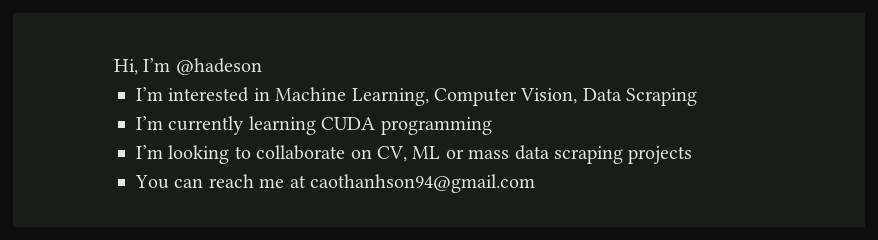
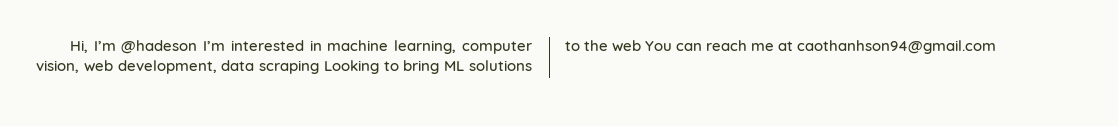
- Hi, I’m @hadeson
- I’m interested in Machine Learning, Computer Vision, Data Scraping
- I’m currently learning CUDA programming
- I’m looking to collaborate on CV, ML or mass data scraping projects
- You can reach me at caothanhson94@gmail.com
+ Hi, I’m @hadeson I’m interested in machine learning, computer vision, web development, data scraping Looking to bring ML solutions to the web You can reach me at caothanhson94@gmail.com

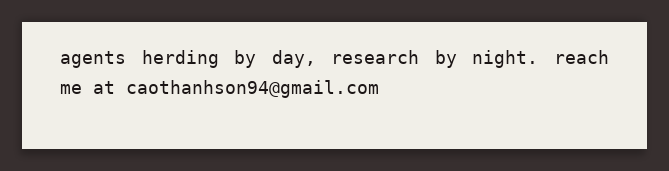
- Hi, I’m @hadeson I’m interested in machine learning, computer vision, web development, data scraping Looking to bring ML solutions to the web You can reach me at caothanhson94@gmail.com
+ agents herding by day, research by night. reach me at caothanhson94@gmail.com

